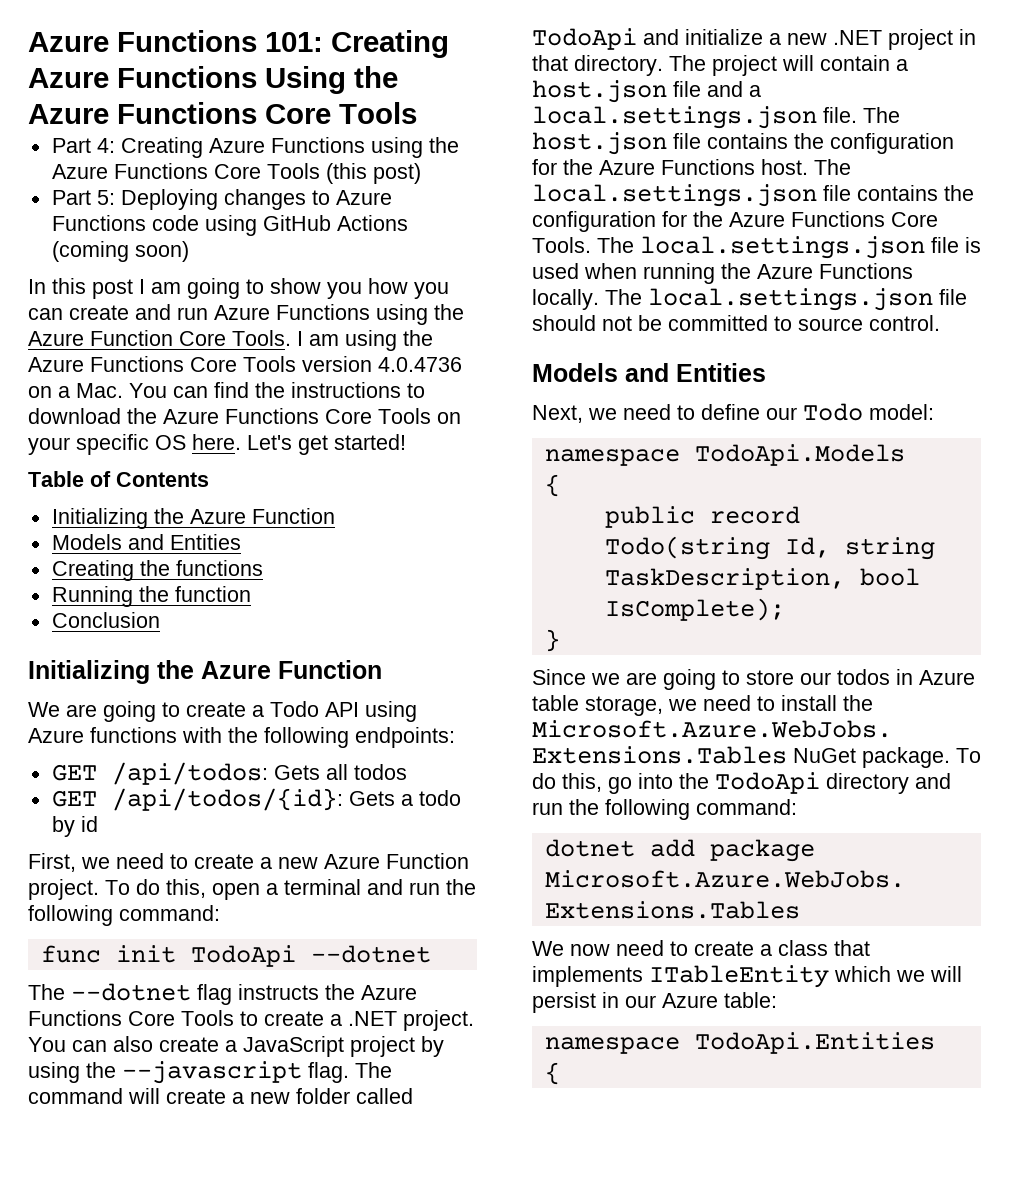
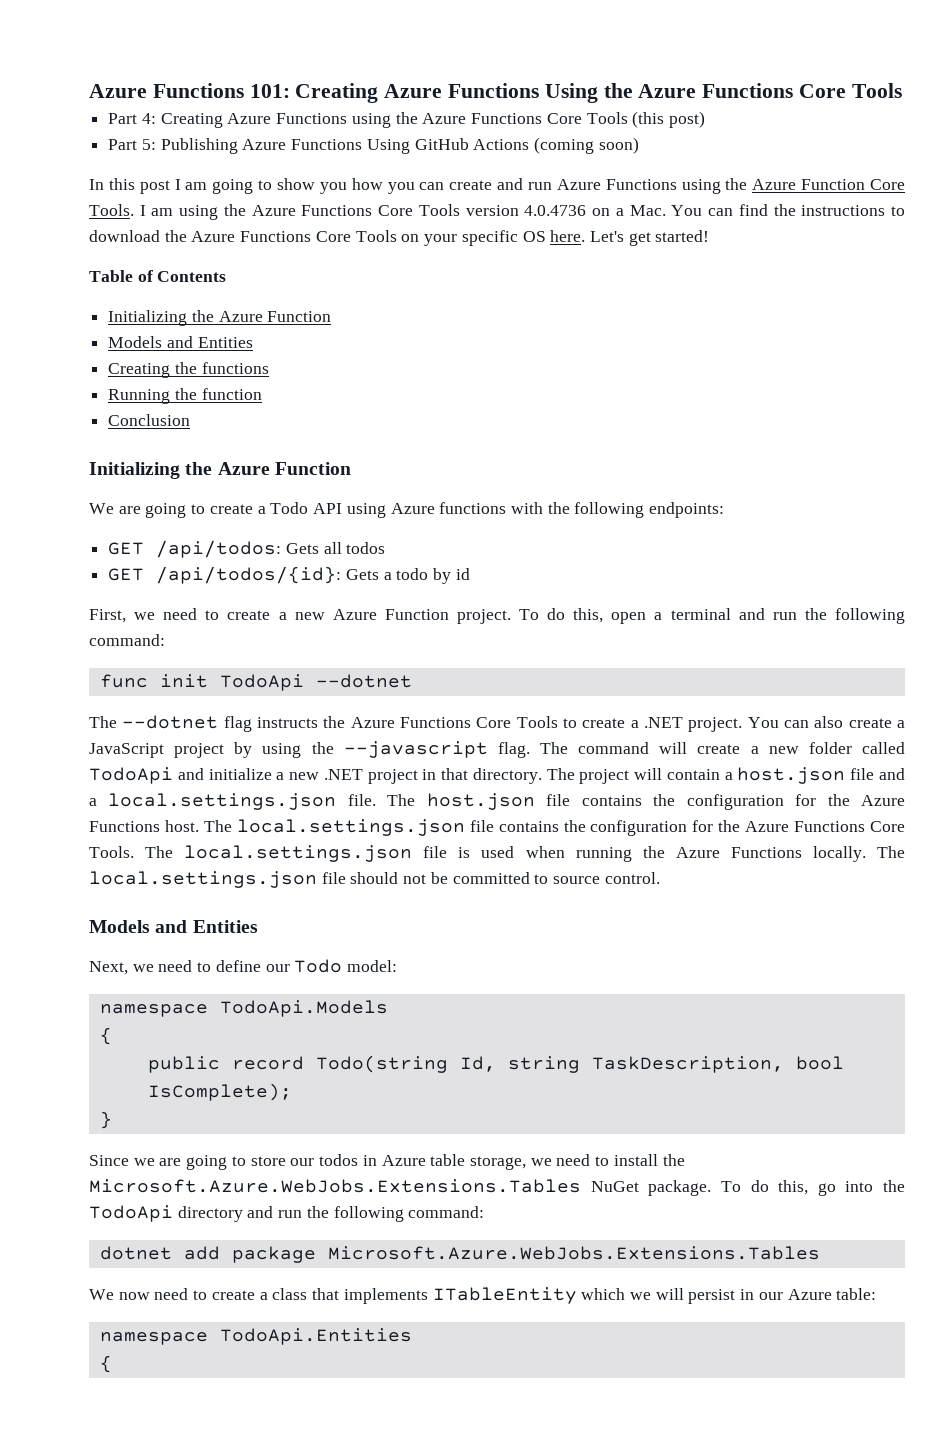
- Part 5: Deploying changes to Azure Functions code using GitHub Actions (coming soon)
+ Part 5: Publishing Azure Functions Using GitHub Actions (coming soon)

